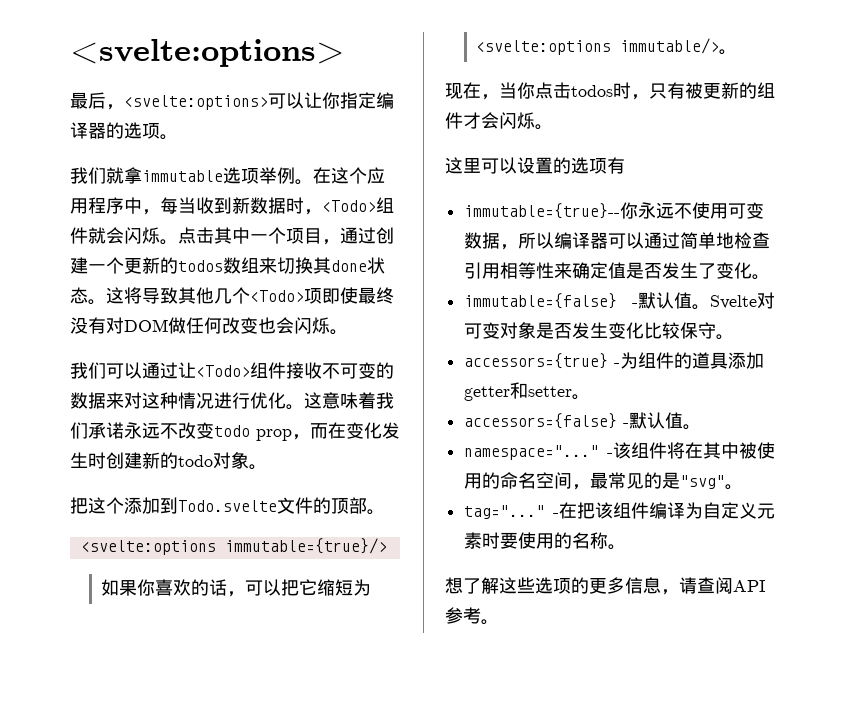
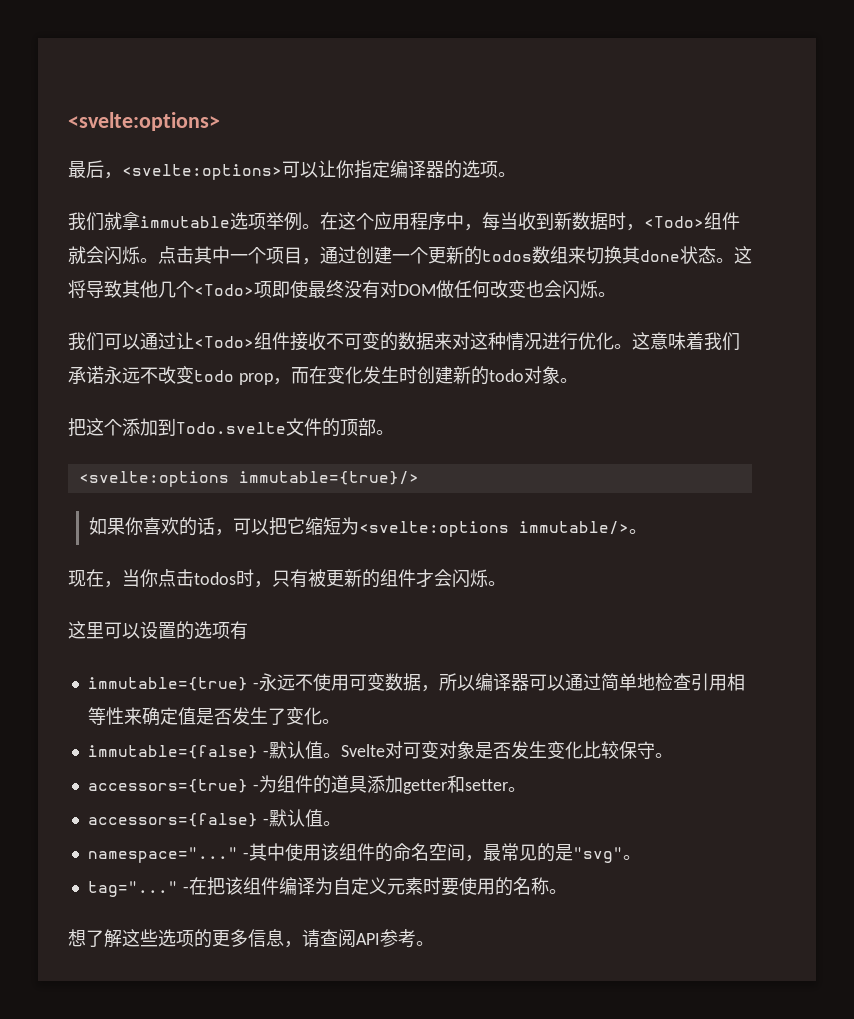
- immutable={true}--你永远不使用可变数据，所以编译器可以通过简单地检查引用相等性来确定值是否发生了变化。
+ immutable={true} -永远不使用可变数据，所以编译器可以通过简单地检查引用相等性来确定值是否发生了变化。
- -该组件将在其中被使用的命名空间，最常见的是"svg"。
+ -其中使用该组件的命名空间，最常见的是"svg"。

